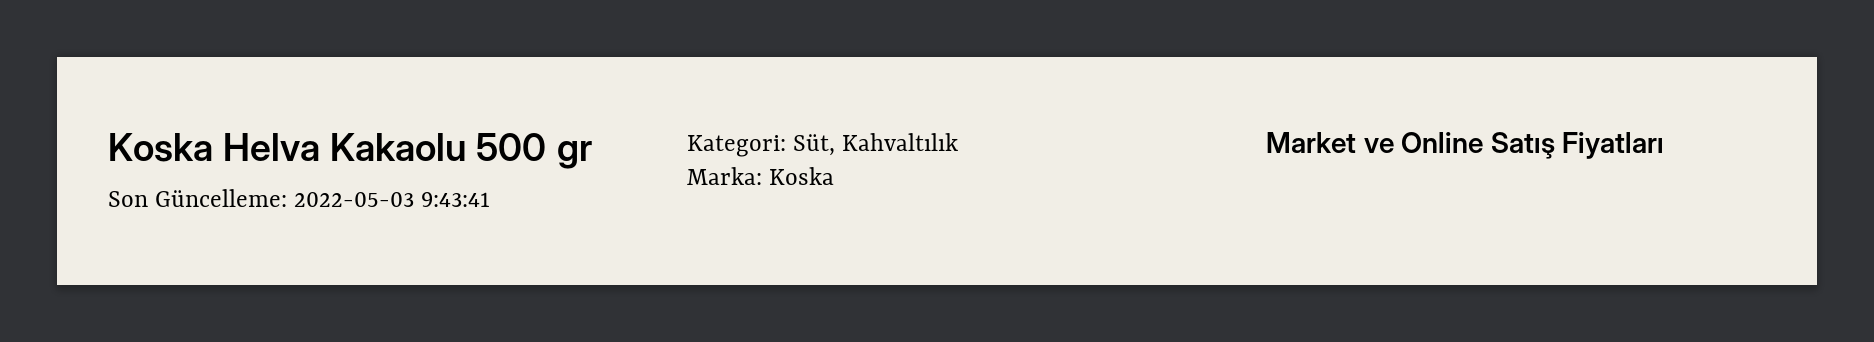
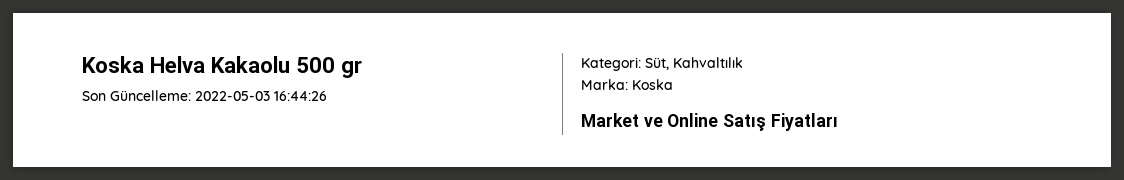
- Son Güncelleme: 2022-05-03 9:43:41
+ Son Güncelleme: 2022-05-03 16:44:26

